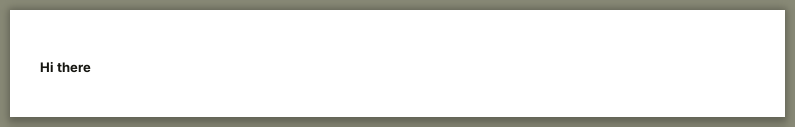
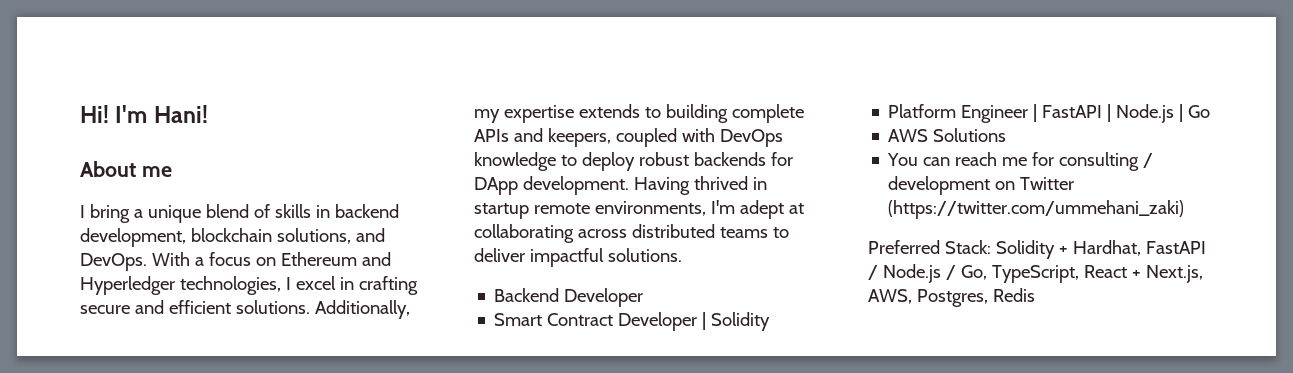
- Hi there
+ Hi! I'm Hani!
+ About me
+ I bring a unique blend of skills in backend development, blockchain solutions, and DevOps. With a focus on Ethereum and Hyperledger technologies, I excel in crafting secure and efficient solutions. Additionally, my expertise extends to building complete APIs and keepers, coupled with DevOps knowledge to deploy robust backends for DApp development. Having thrived in startup remote environments, I'm adept at collaborating across distributed teams to deliver impactful solutions.
+ Backend Developer
+ Smart Contract Developer | Solidity
+ Platform Engineer | FastAPI | Node.js | Go
+ AWS Solutions
+ You can reach me for consulting / development on Twitter (https://twitter.com/ummehani_zaki)
+ Preferred Stack: Solidity + Hardhat, FastAPI / Node.js / Go, TypeScript, React + Next.js, AWS, Postgres, Redis

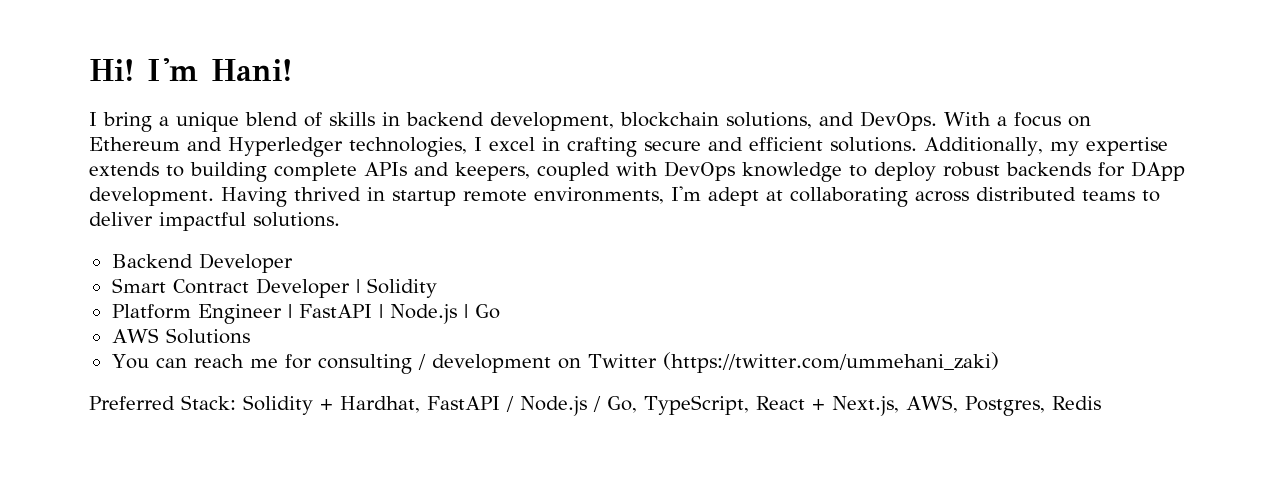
- About me

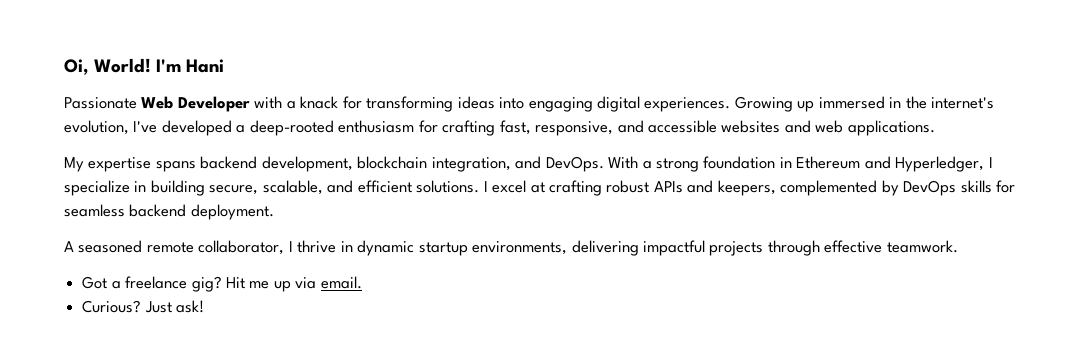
- Hi! I'm Hani!
- I bring a unique blend of skills in backend development, blockchain solutions, and DevOps.
+ Oi, World! I'm Hani
+ Passionate Web Developer with a knack for transforming ideas into engaging digital experiences. Growing up immersed in the internet's evolution, I've developed a deep-rooted enthusiasm for crafting fast, responsive, and accessible websites and web applications.
+ My expertise spans backend development, blockchain integration, and DevOps.
- With a focus on Ethereum and Hyperledger technologies, I excel in crafting secure and efficient solutions. Additionally, my expertise extends to building complete APIs and keepers, coupled with DevOps knowledge to deploy robust backends for DApp development. Having thrived in startup remote environments, I'm adept at collaborating across distributed teams to deliver impactful solutions.
- Backend Developer
- Smart Contract Developer | Solidity
- Platform Engineer | FastAPI | Node.js | Go
- AWS Solutions
- You can reach me for consulting / development on Twitter (https://twitter.com/ummehani_zaki)
- Preferred Stack: Solidity + Hardhat, FastAPI / Node.js / Go, TypeScript, React + Next.js, AWS, Postgres, Redis
+ With a strong foundation in Ethereum and Hyperledger, I specialize in building secure, scalable, and efficient solutions. I excel at crafting robust APIs and keepers, complemented by DevOps skills for seamless backend deployment.
+ A seasoned remote collaborator, I thrive in dynamic startup environments, delivering impactful projects through effective teamwork.
+ Got a freelance gig? Hit me up via email.
+ Curious? Just ask!

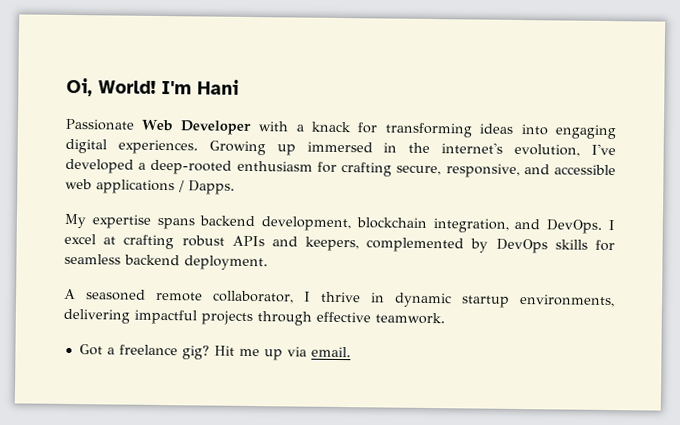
- Growing up immersed in the internet's evolution, I've developed a deep-rooted enthusiasm for crafting fast, responsive, and accessible websites and web applications.
+ Growing up immersed in the internet's evolution, I've developed a deep-rooted enthusiasm for crafting secure, responsive, and accessible web applications / Dapps.
- With a strong foundation in Ethereum and Hyperledger, I specialize in building secure, scalable, and efficient solutions.
- Curious? Just ask!

